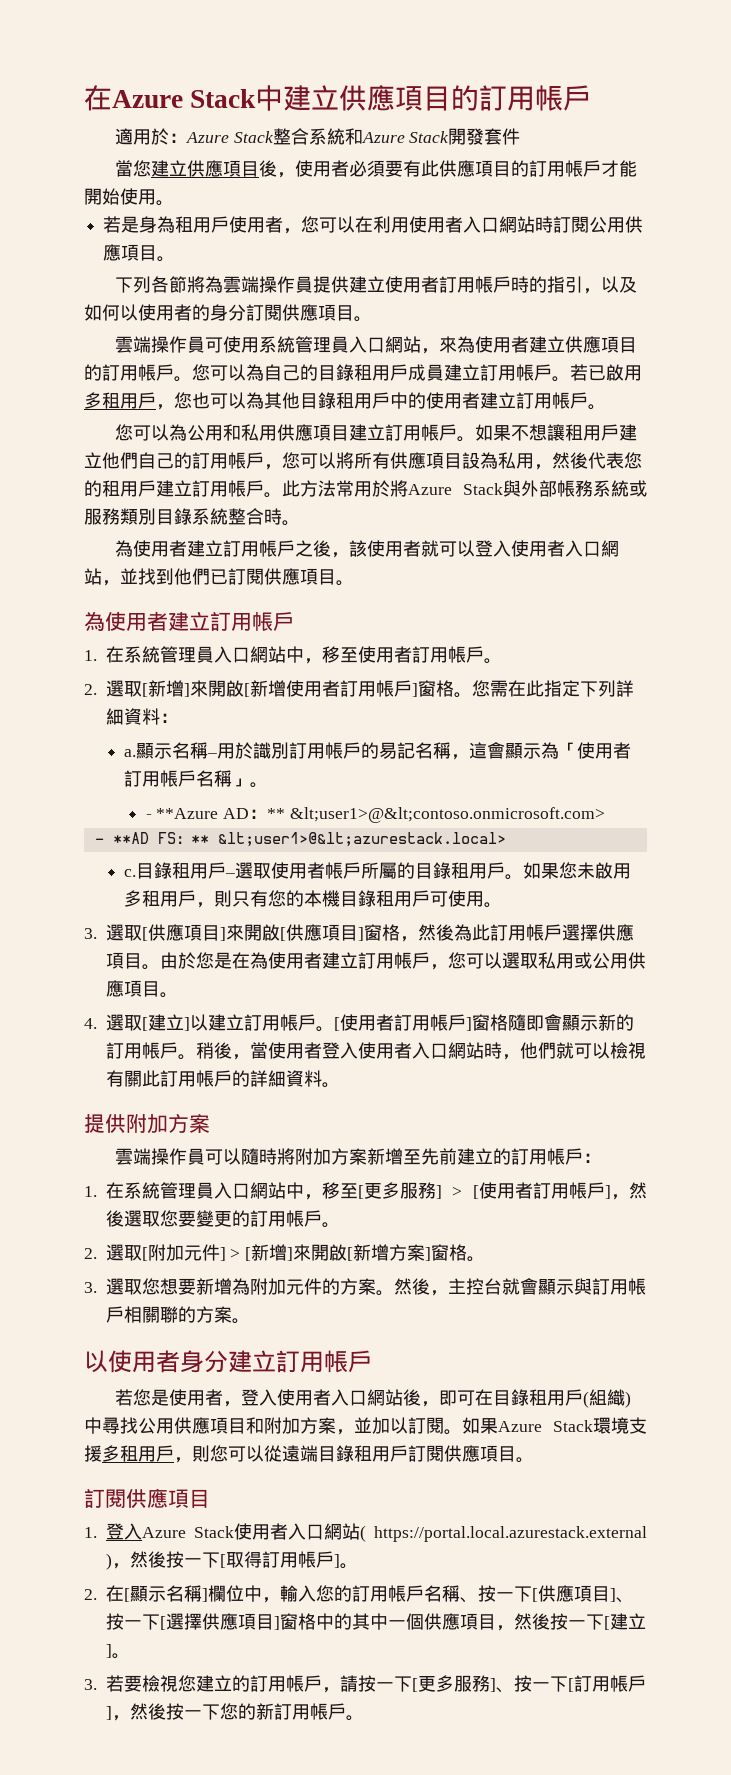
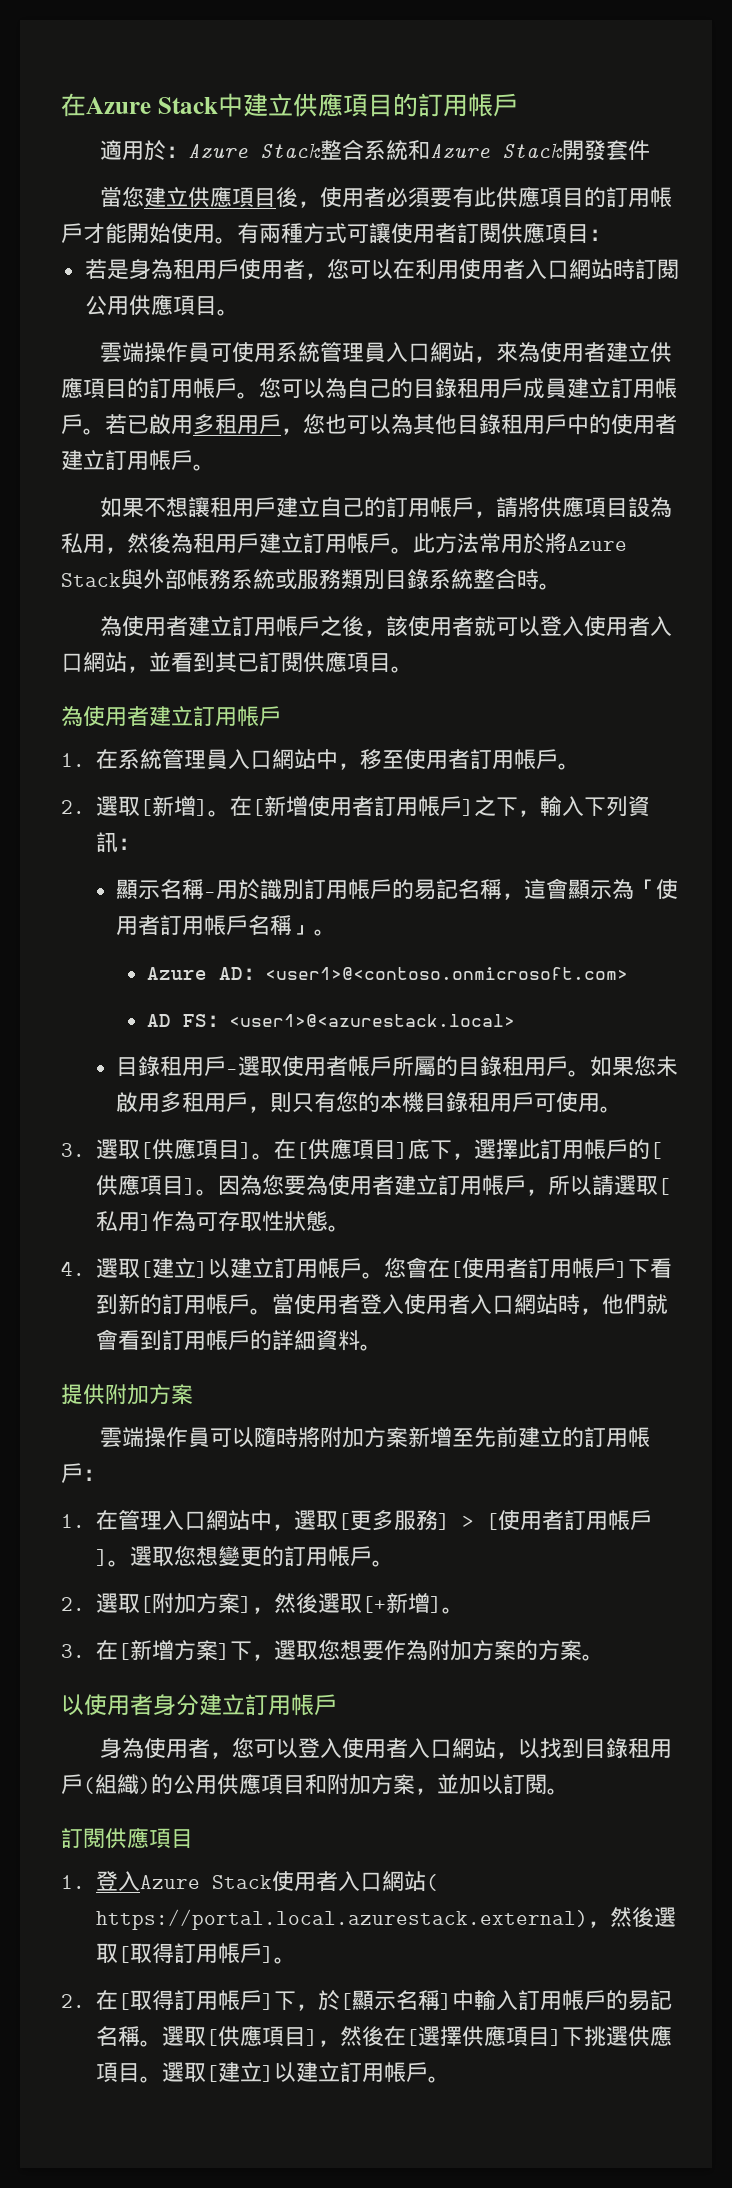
+ 有兩種方式可讓使用者訂閱供應項目：
- 下列各節將為雲端操作員提供建立使用者訂用帳戶時的指引，以及如何以使用者的身分訂閱供應項目。
- 您可以為公用和私用供應項目建立訂用帳戶。如果不想讓租用戶建立他們自己的訂用帳戶，您可以將所有供應項目設為私用，然後代表您的租用戶建立訂用帳戶。
+ 如果不想讓租用戶建立自己的訂用帳戶，請將供應項目設為私用，然後為租用戶建立訂用帳戶。
- 為使用者建立訂用帳戶之後，該使用者就可以登入使用者入口網站，並找到他們已訂閱供應項目。
+ 為使用者建立訂用帳戶之後，該使用者就可以登入使用者入口網站，並看到其已訂閱供應項目。
- 2.選取[新增]來開啟[新增使用者訂用帳戶]窗格。您需在此指定下列詳細資料：
- a.顯示名稱–用於識別訂用帳戶的易記名稱，這會顯示為「使用者訂用帳戶名稱」。
+ 2.選取[新增]。在[新增使用者訂用帳戶]之下，輸入下列資訊：
+ 顯示名稱–用於識別訂用帳戶的易記名稱，這會顯示為「使用者訂用帳戶名稱」。
- - **Azure AD：** &lt;user1>@&lt;contoso.onmicrosoft.com>
- - **AD FS：** &lt;user1>@&lt;azurestack.local>
- c.目錄租用戶–選取使用者帳戶所屬的目錄租用戶。
+ Azure AD：<user1>@<contoso.onmicrosoft.com>
+ AD FS：<user1>@<azurestack.local>
+ 目錄租用戶–選取使用者帳戶所屬的目錄租用戶。
- 3.選取[供應項目]來開啟[供應項目]窗格，然後為此訂用帳戶選擇供應項目。由於您是在為使用者建立訂用帳戶，您可以選取私用或公用供應項目。
+ 3.選取[供應項目]。在[供應項目]底下，選擇此訂用帳戶的[供應項目]。因為您要為使用者建立訂用帳戶，所以請選取[私用]作為可存取性狀態。
- [使用者訂用帳戶]窗格隨即會顯示新的訂用帳戶。
+ 您會在[使用者訂用帳戶]下看到新的訂用帳戶。
- 稍後，當使用者登入使用者入口網站時，他們就可以檢視有關此訂用帳戶的詳細資料。
+ 當使用者登入使用者入口網站時，他們就會看到訂用帳戶的詳細資料。
- 1.在系統管理員入口網站中，移至[更多服務] > [使用者訂用帳戶]，然後選取您要變更的訂用帳戶。
+ 1.在管理入口網站中，選取[更多服務] > [使用者訂用帳戶]。選取您想變更的訂用帳戶。
- 2.選取[附加元件] > [新增]來開啟[新增方案]窗格。
- 3.選取您想要新增為附加元件的方案。然後，主控台就會顯示與訂用帳戶相關聯的方案。
+ 2.選取[附加方案]，然後選取[+新增]。
+ 3.在[新增方案]下，選取您想要作為附加方案的方案。
- 若您是使用者，登入使用者入口網站後，即可在目錄租用戶(組織)中尋找公用供應項目和附加方案，並加以訂閱。如果Azure Stack環境支援多租用戶，則您可以從遠端目錄租用戶訂閱供應項目。
+ 身為使用者，您可以登入使用者入口網站，以找到目錄租用戶(組織)的公用供應項目和附加方案，並加以訂閱。
- 1.登入Azure Stack使用者入口網站( https://portal.local.azurestack.external )，然後按一下[取得訂用帳戶]。
+ 1.登入Azure Stack使用者入口網站( https://portal.local.azurestack.external)，然後選取[取得訂用帳戶]。
- 2.在[顯示名稱]欄位中，輸入您的訂用帳戶名稱、按一下[供應項目]、按一下[選擇供應項目]窗格中的其中一個供應項目，然後按一下[建立]。
- 3.若要檢視您建立的訂用帳戶，請按一下[更多服務]、按一下[訂用帳戶]，然後按一下您的新訂用帳戶。
+ 2.在[取得訂用帳戶]下，於[顯示名稱]中輸入訂用帳戶的易記名稱。選取[供應項目]，然後在[選擇供應項目]下挑選供應項目。選取[建立]以建立訂用帳戶。

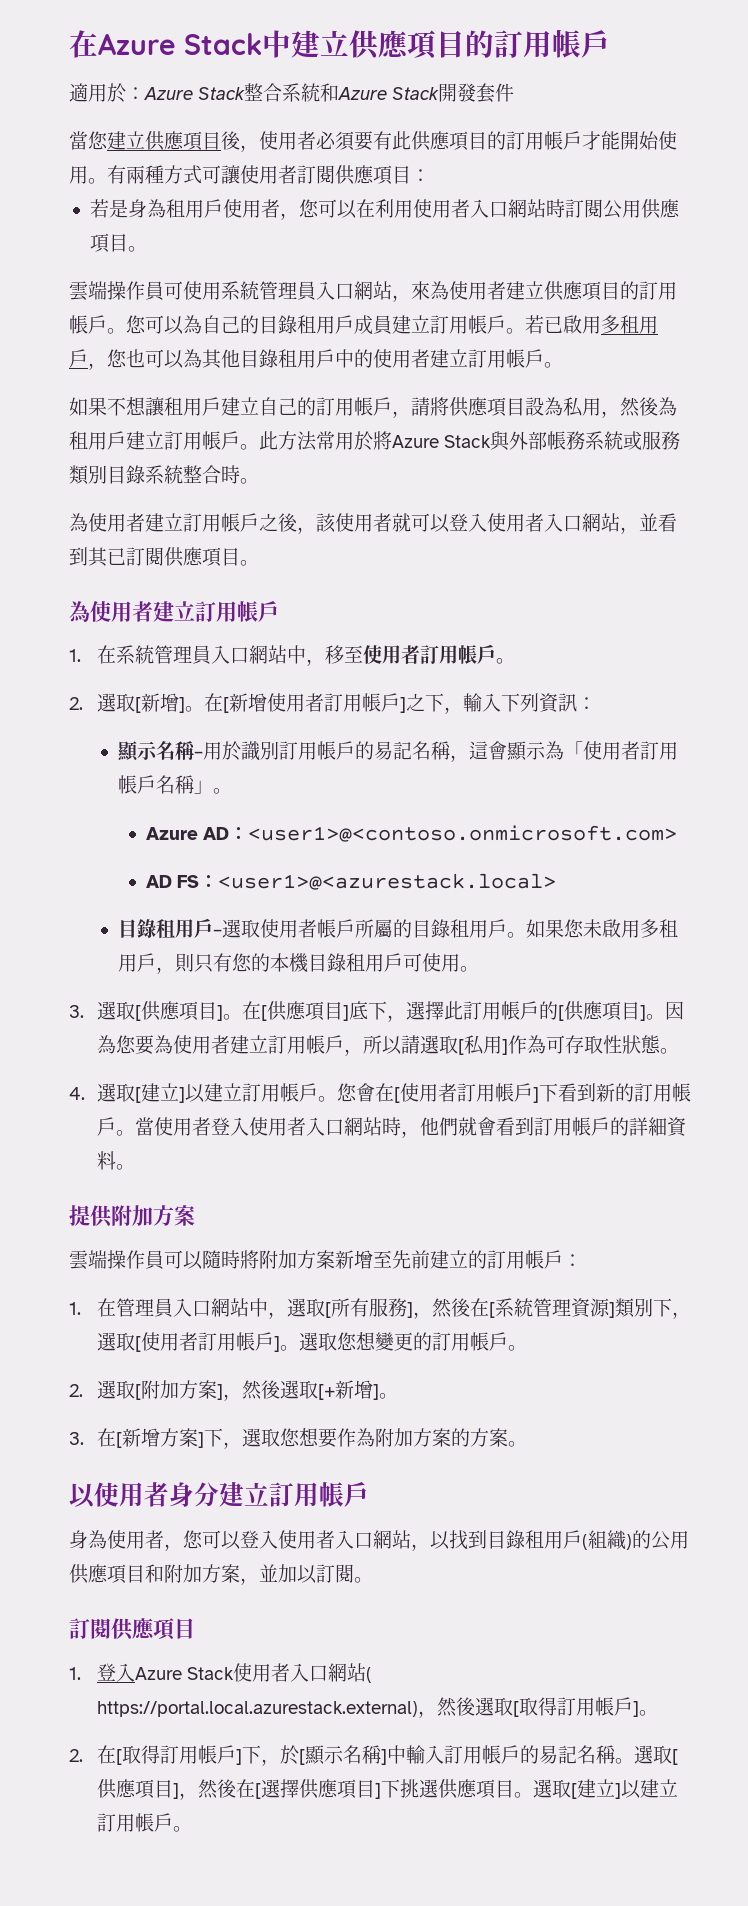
- 1.在管理入口網站中，選取[更多服務] > [使用者訂用帳戶]。
+ 1.在管理員入口網站中，選取[所有服務]，然後在[系統管理資源]類別下，選取[使用者訂用帳戶]。

